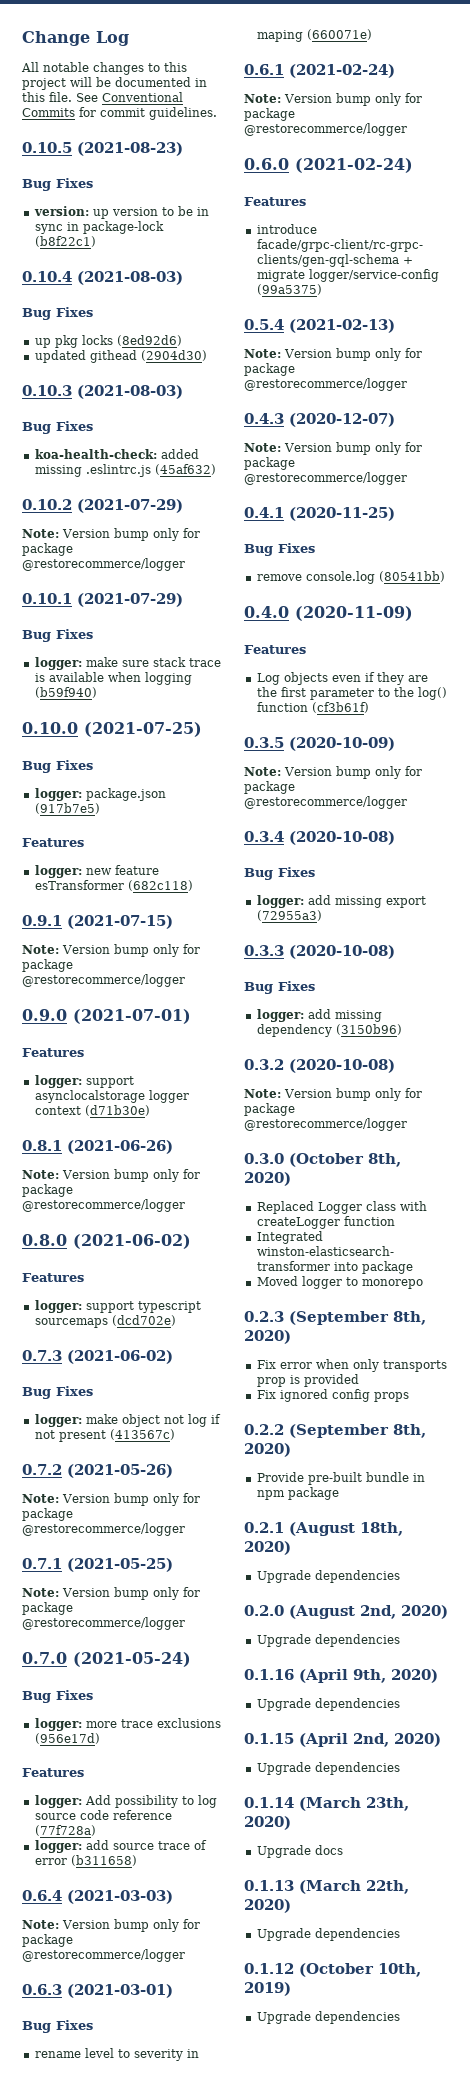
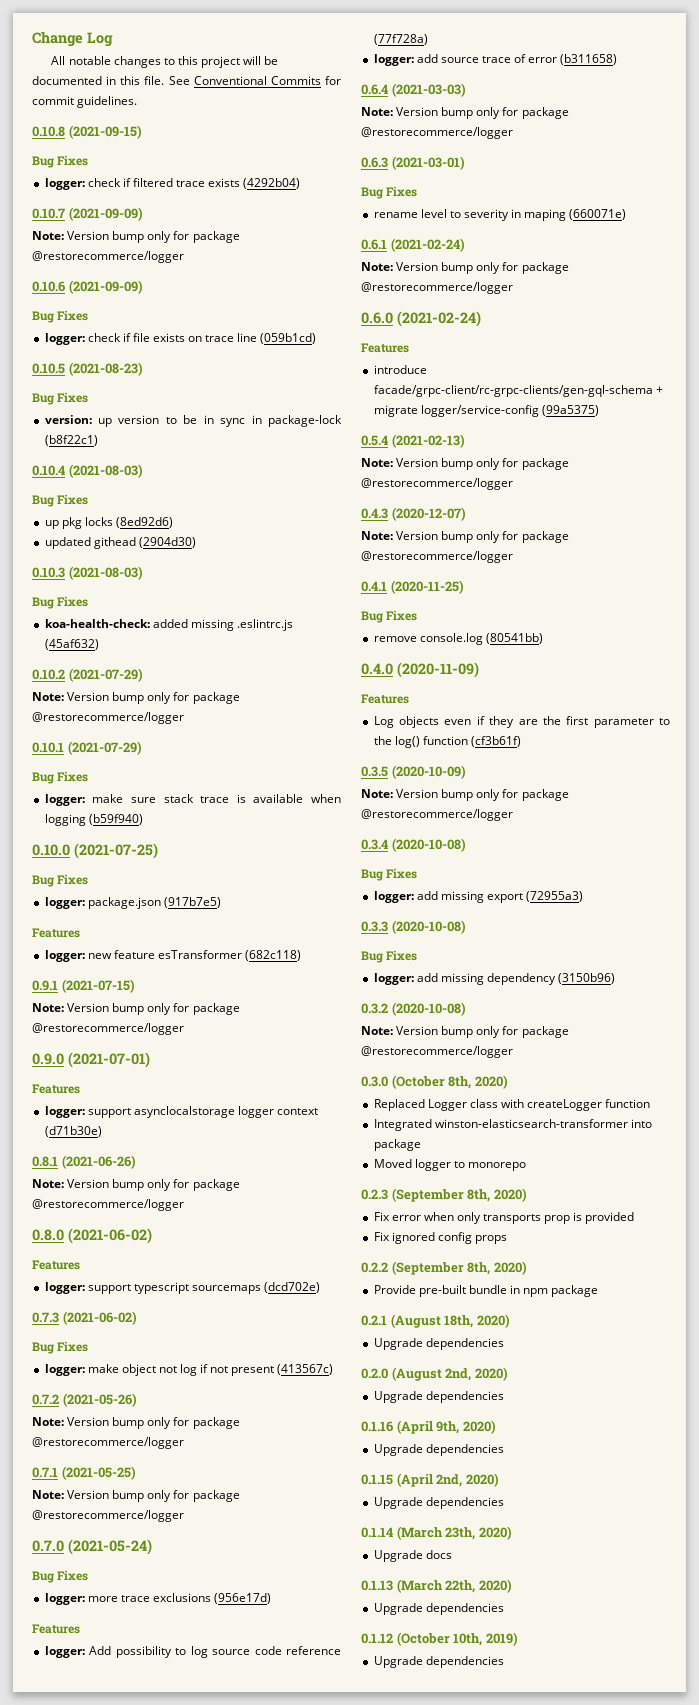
+ 0.10.8 (2021-09-15)
+ Bug Fixes
+ logger: check if filtered trace exists (4292b04)
+ 0.10.7 (2021-09-09)
+ Note: Version bump only for package @restorecommerce/logger
+ 0.10.6 (2021-09-09)
+ Bug Fixes
+ logger: check if file exists on trace line (059b1cd)

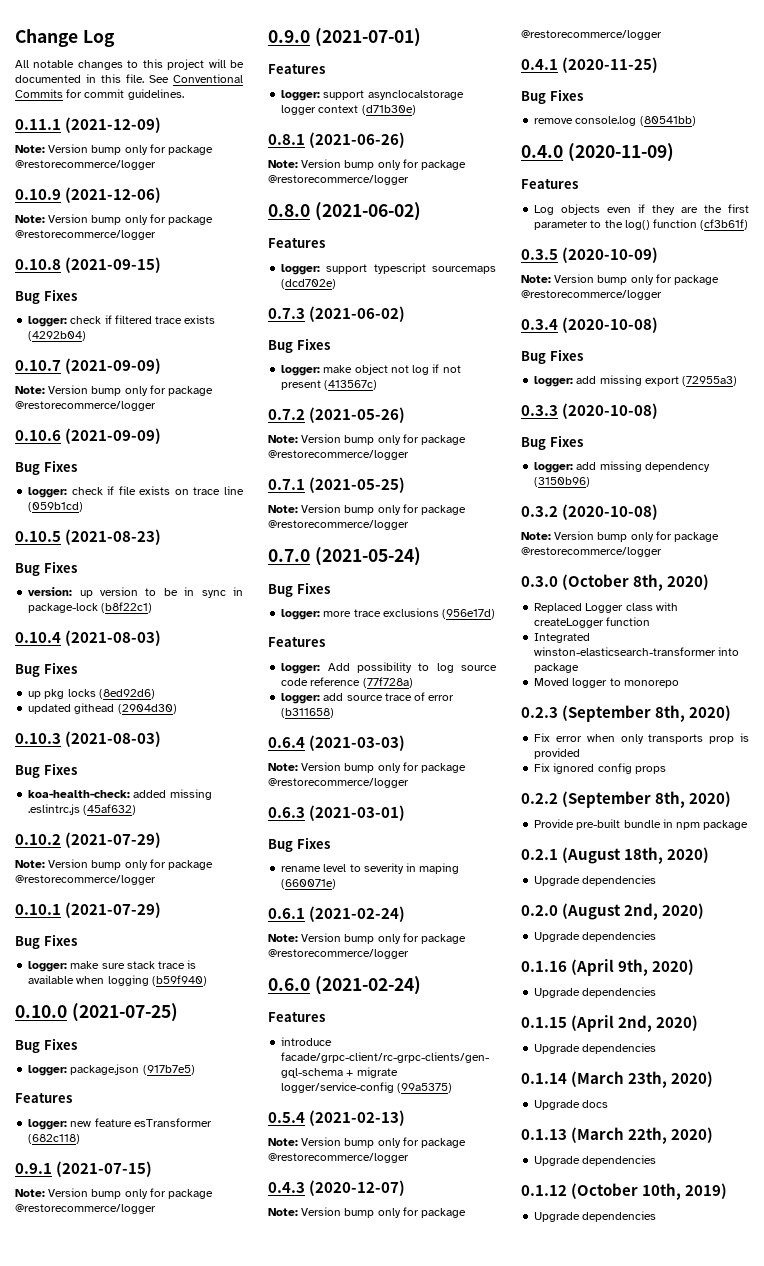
+ 0.11.1 (2021-12-09)
+ Note: Version bump only for package @restorecommerce/logger
+ 0.10.9 (2021-12-06)
+ Note: Version bump only for package @restorecommerce/logger

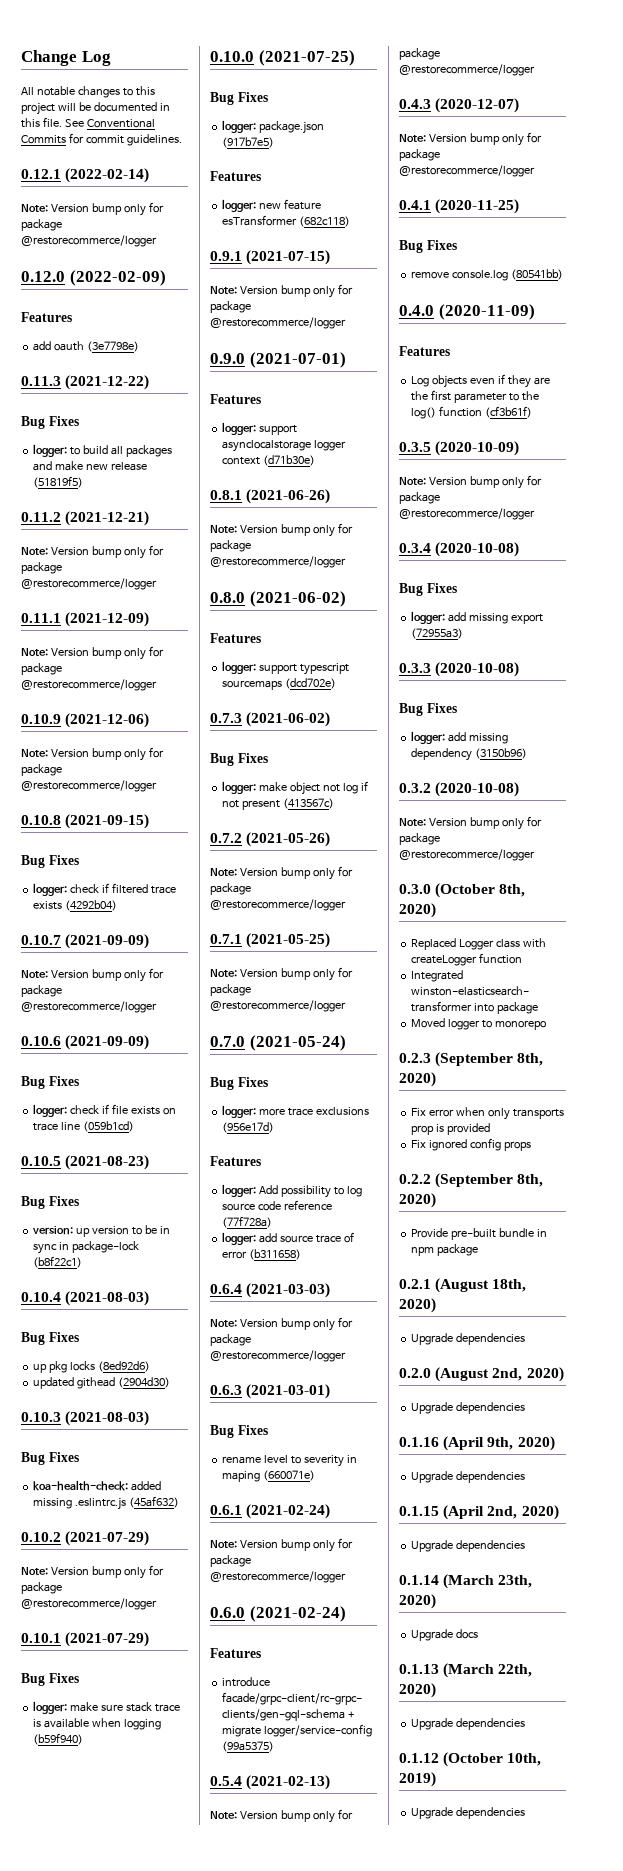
+ 0.12.1 (2022-02-14)
+ Note: Version bump only for package @restorecommerce/logger
+ 0.12.0 (2022-02-09)
+ Features
+ add oauth (3e7798e)
+ 0.11.3 (2021-12-22)
+ Bug Fixes
+ logger: to build all packages and make new release (51819f5)
+ 0.11.2 (2021-12-21)
+ Note: Version bump only for package @restorecommerce/logger

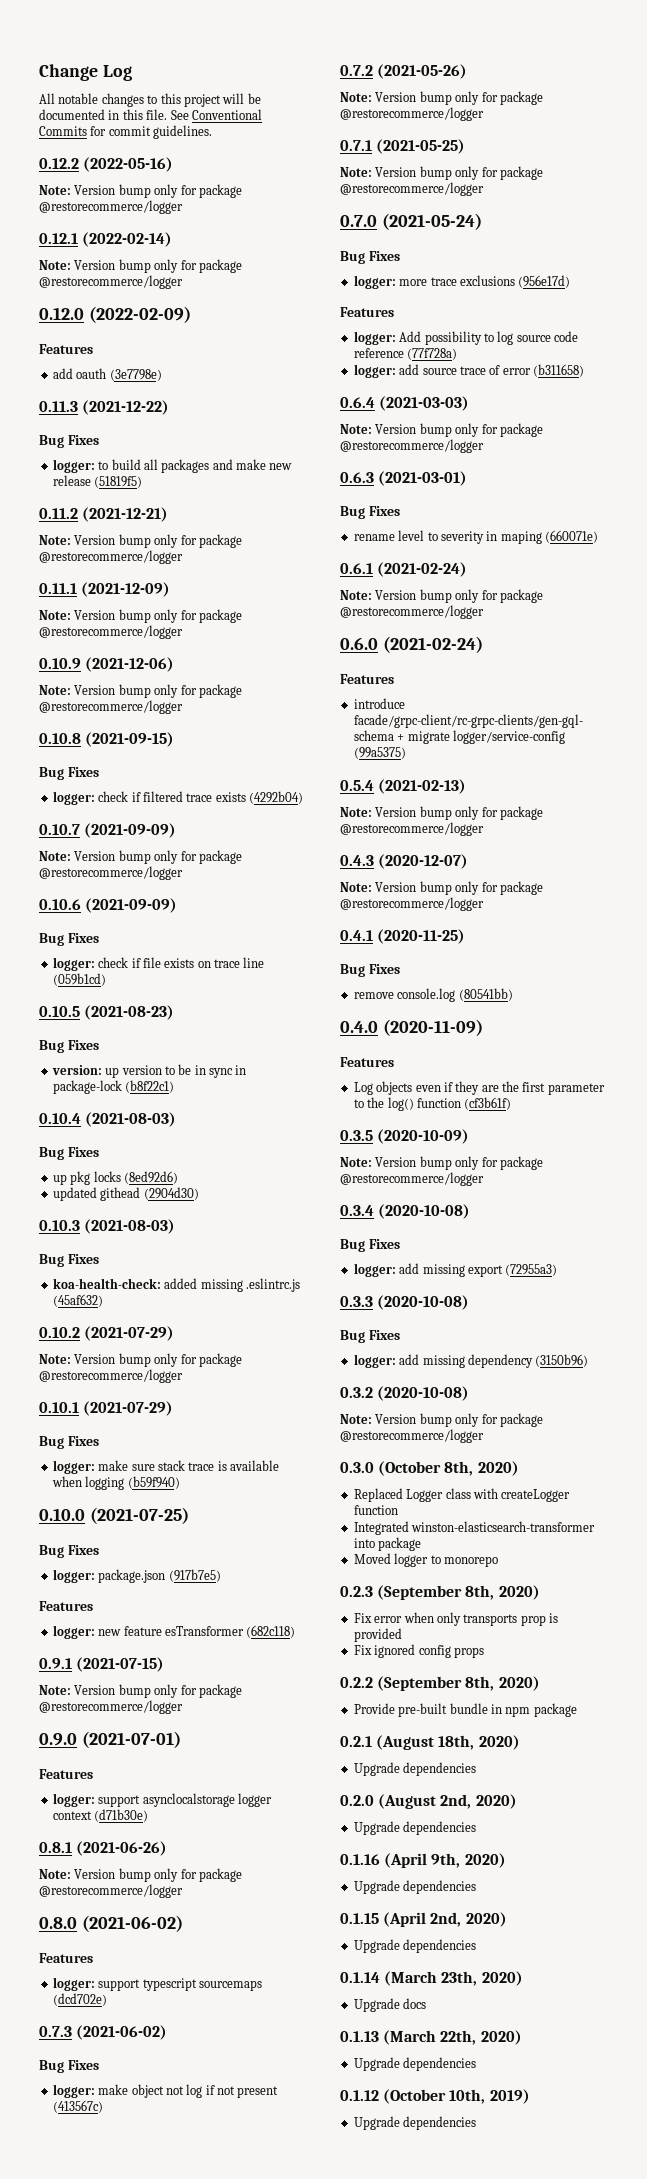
+ 0.12.2 (2022-05-16)
+ Note: Version bump only for package @restorecommerce/logger

